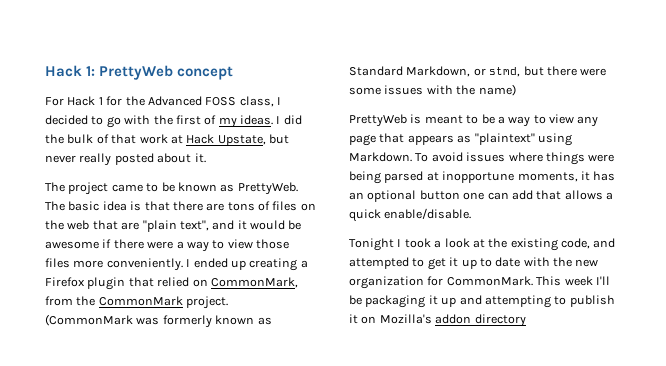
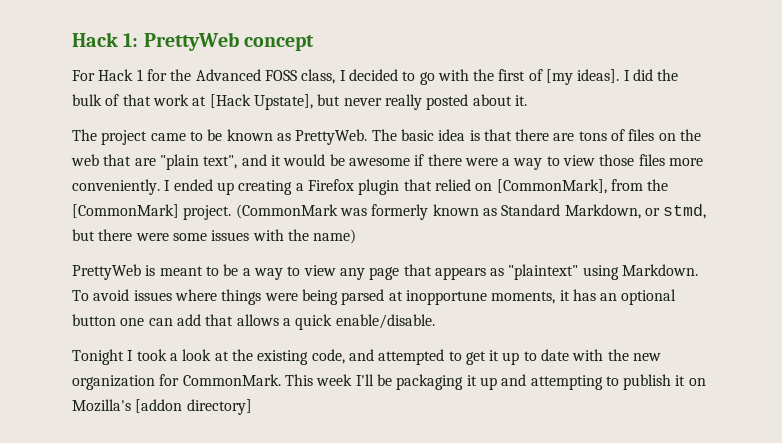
- For Hack 1 for the Advanced FOSS class, I decided to go with the first of my ideas.
+ For Hack 1 for the Advanced FOSS class, I decided to go with the first of [my ideas].
- I did the bulk of that work at Hack Upstate, but never really posted about it.
+ I did the bulk of that work at [Hack Upstate], but never really posted about it.
- I ended up creating a Firefox plugin that relied on CommonMark, from the CommonMark project.
+ I ended up creating a Firefox plugin that relied on [CommonMark], from the [CommonMark] project.
- This week I'll be packaging it up and attempting to publish it on Mozilla's addon directory
+ This week I'll be packaging it up and attempting to publish it on Mozilla's [addon directory]

